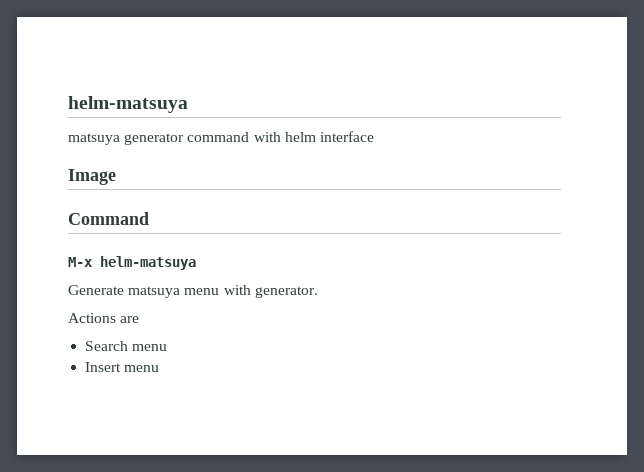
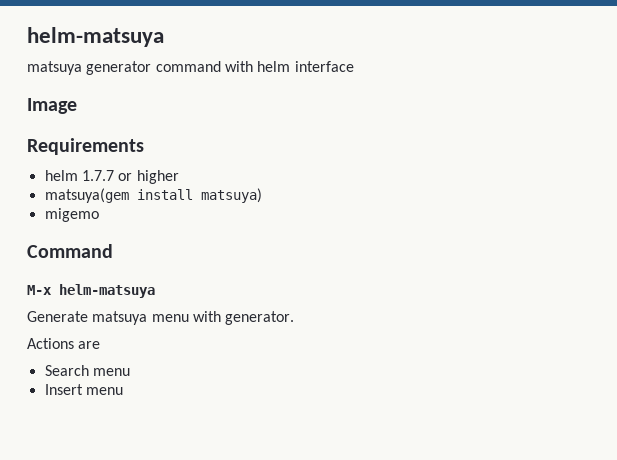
+ Requirements
+ helm 1.7.7 or higher
+ matsuya(gem install matsuya)
+ migemo

